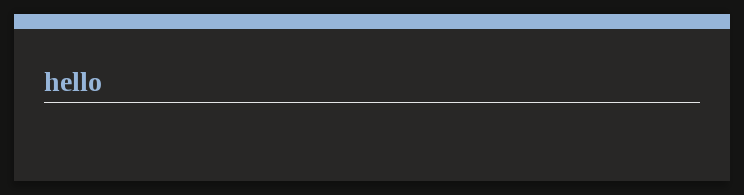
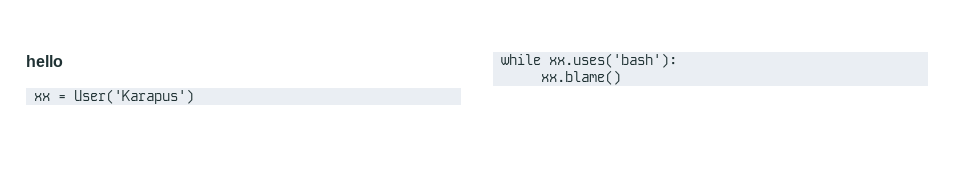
+ xx = User('Karapus')
+ while xx.uses('bash'):
+ xx.blame()

